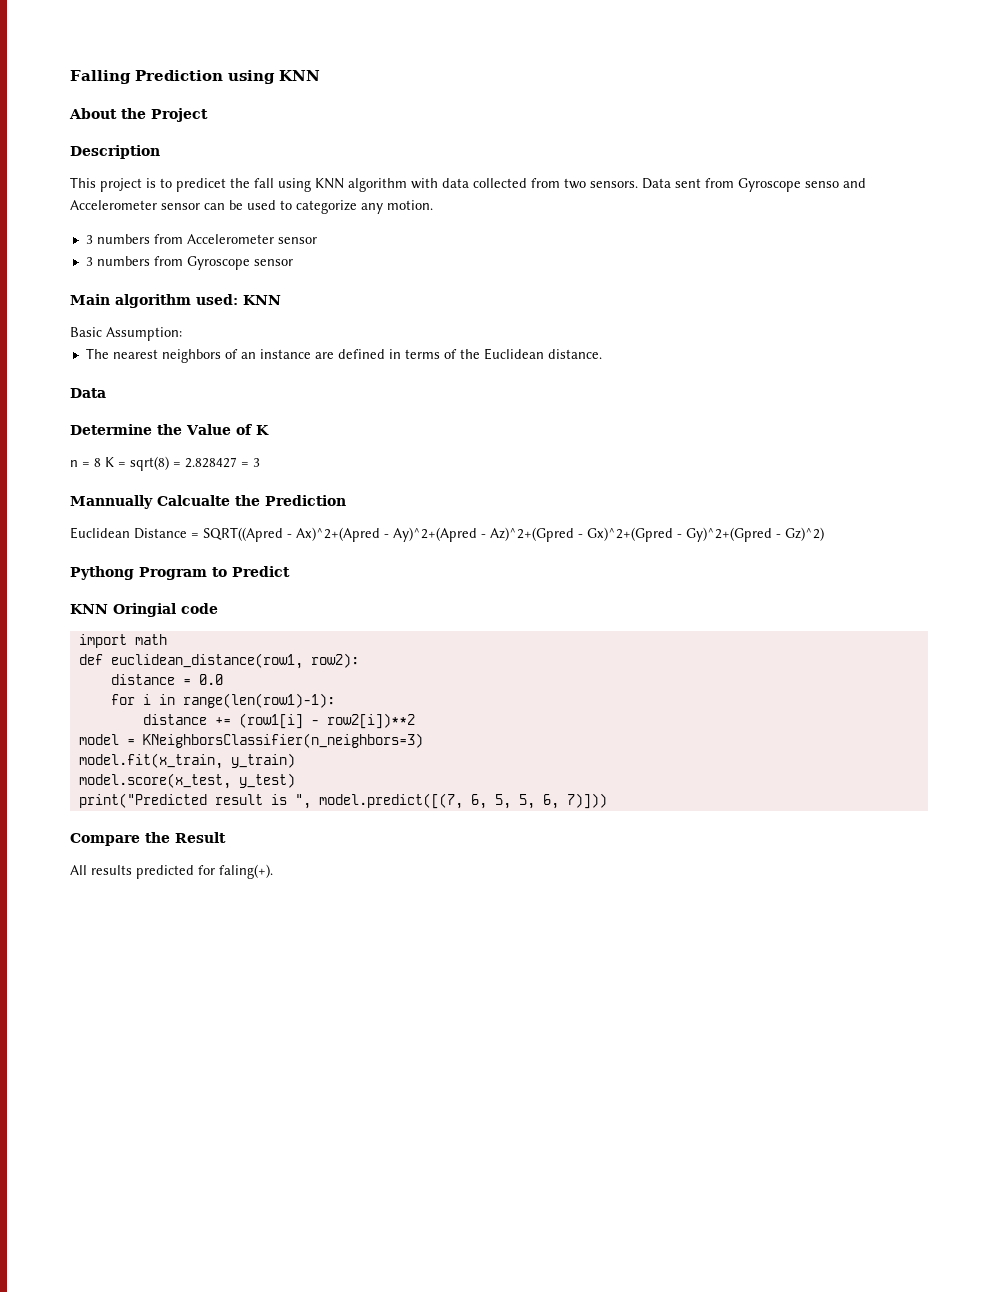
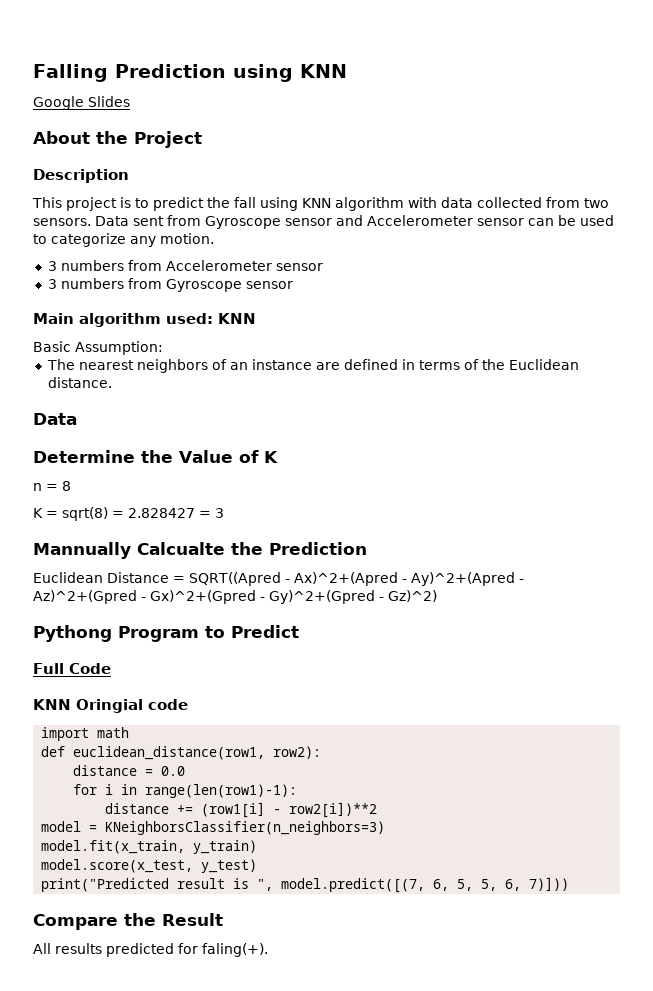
+ Google Slides
- This project is to predicet the fall using KNN algorithm with data collected from two sensors.
+ This project is to predict the fall using KNN algorithm with data collected from two sensors.
- Data sent from Gyroscope senso and Accelerometer sensor can be used to categorize any motion.
+ Data sent from Gyroscope sensor and Accelerometer sensor can be used to categorize any motion.
- n = 8 K = sqrt(8) = 2.828427 = 3
+ n = 8
+ K = sqrt(8) = 2.828427 = 3
+ Full Code

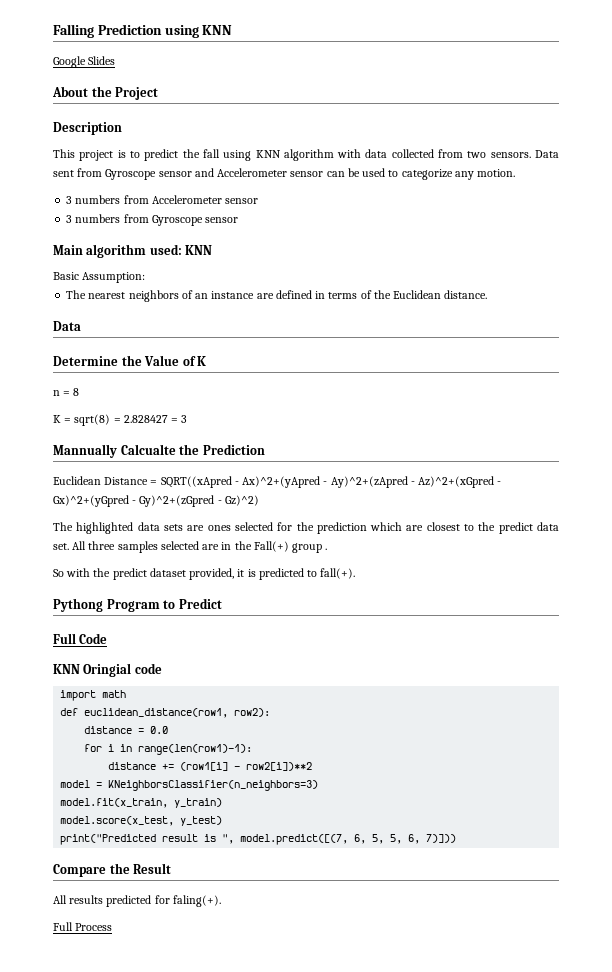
- Euclidean Distance = SQRT((Apred - Ax)^2+(Apred - Ay)^2+(Apred - Az)^2+(Gpred - Gx)^2+(Gpred - Gy)^2+(Gpred - Gz)^2)
+ Euclidean Distance = SQRT((xApred - Ax)^2+(yApred - Ay)^2+(zApred - Az)^2+(xGpred - Gx)^2+(yGpred - Gy)^2+(zGpred - Gz)^2)
+ The highlighted data sets are ones selected for the prediction which are closest to the predict data set. All three samples selected are in the Fall(+) group .
+ So with the predict dataset provided, it is predicted to fall(+).
+ Full Process

